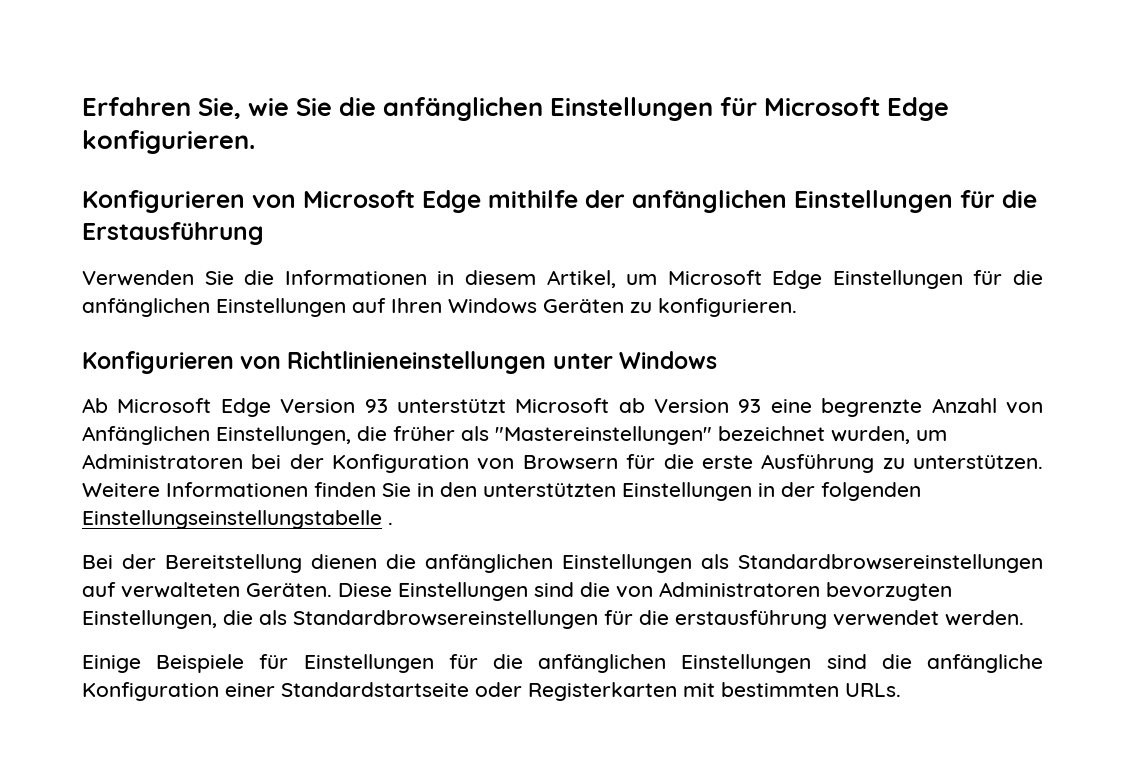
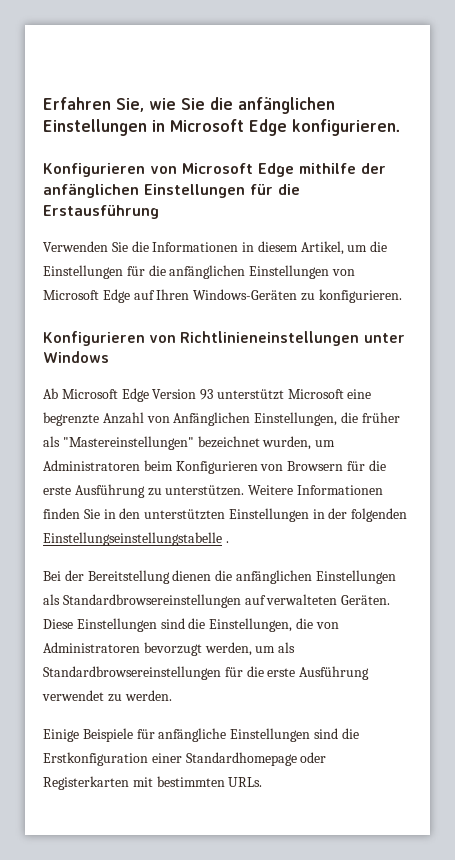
- Erfahren Sie, wie Sie die anfänglichen Einstellungen für Microsoft Edge konfigurieren.
+ Erfahren Sie, wie Sie die anfänglichen Einstellungen in Microsoft Edge konfigurieren.
- Verwenden Sie die Informationen in diesem Artikel, um Microsoft Edge Einstellungen für die anfänglichen Einstellungen auf Ihren Windows Geräten zu konfigurieren.
+ Verwenden Sie die Informationen in diesem Artikel, um die Einstellungen für die anfänglichen Einstellungen von Microsoft Edge auf Ihren Windows-Geräten zu konfigurieren.
- Ab Microsoft Edge Version 93 unterstützt Microsoft ab Version 93 eine begrenzte Anzahl von Anfänglichen Einstellungen, die früher als "Mastereinstellungen" bezeichnet wurden, um Administratoren bei der Konfiguration von Browsern für die erste Ausführung zu unterstützen.
+ Ab Microsoft Edge Version 93 unterstützt Microsoft eine begrenzte Anzahl von Anfänglichen Einstellungen, die früher als "Mastereinstellungen" bezeichnet wurden, um Administratoren beim Konfigurieren von Browsern für die erste Ausführung zu unterstützen.
- Diese Einstellungen sind die von Administratoren bevorzugten Einstellungen, die als Standardbrowsereinstellungen für die erstausführung verwendet werden.
- Einige Beispiele für Einstellungen für die anfänglichen Einstellungen sind die anfängliche Konfiguration einer Standardstartseite oder Registerkarten mit bestimmten URLs.
+ Diese Einstellungen sind die Einstellungen, die von Administratoren bevorzugt werden, um als Standardbrowsereinstellungen für die erste Ausführung verwendet zu werden.
+ Einige Beispiele für anfängliche Einstellungen sind die Erstkonfiguration einer Standardhomepage oder Registerkarten mit bestimmten URLs.

